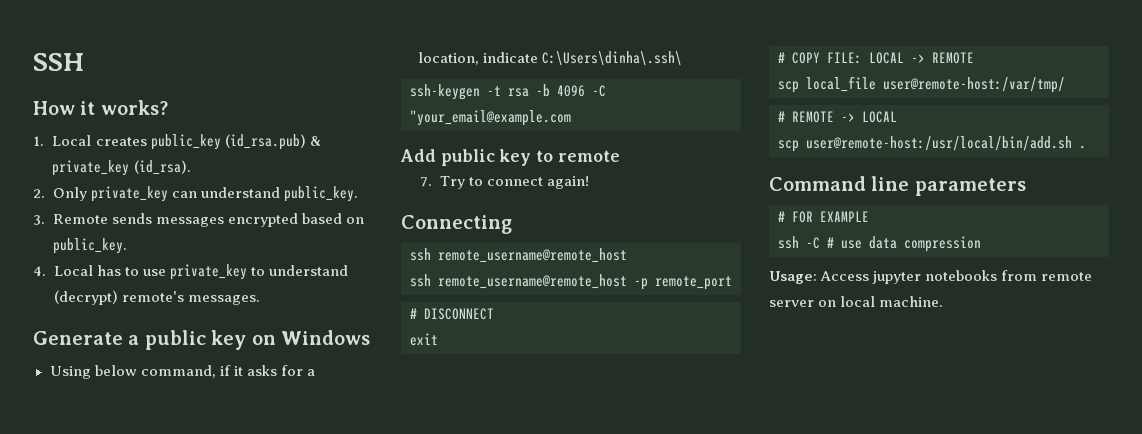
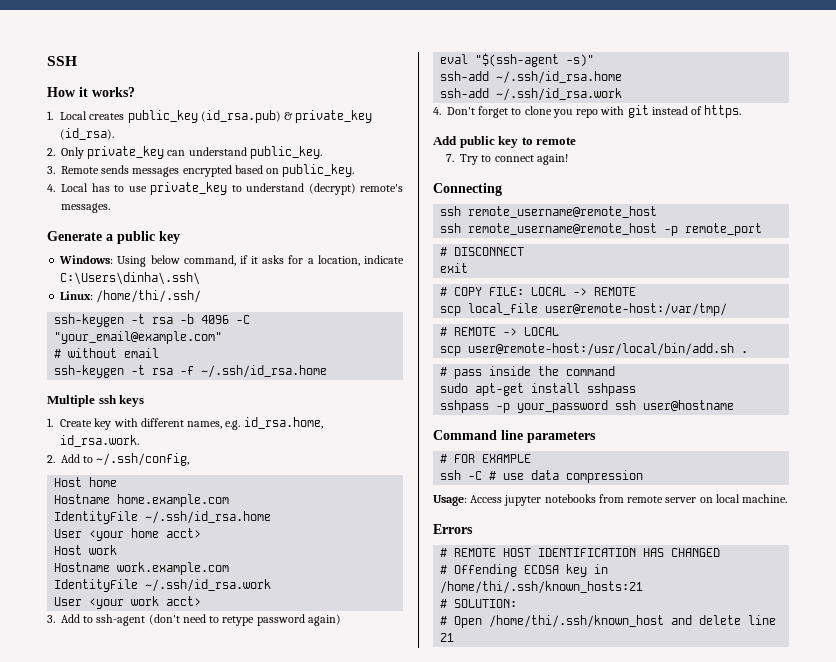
- Generate a public key on Windows
- Using below command, if it asks for a location, indicate C:\Users\dinha\.ssh\
+ Generate a public key
+ Windows: Using below command, if it asks for a location, indicate C:\Users\dinha\.ssh\
+ Linux: /home/thi/.ssh/
- ssh-keygen -t rsa -b 4096 -C "your_email@example.com
+ ssh-keygen -t rsa -b 4096 -C "your_email@example.com"
+ # without email
+ ssh-keygen -t rsa -f ~/.ssh/id_rsa.home
+ Multiple ssh keys
+ 1. Create key with different names, e.g. id_rsa.home, id_rsa.work.
+ 2. Add to ~/.ssh/config,
+ Host home
+ Hostname home.example.com
+ IdentityFile ~/.ssh/id_rsa.home
+ User <your home acct>
+ Host work
+ Hostname work.example.com
+ IdentityFile ~/.ssh/id_rsa.work
+ User <your work acct>
+ 3. Add to ssh-agent (don't need to retype password again)
+ eval "$(ssh-agent -s)"
+ ssh-add ~/.ssh/id_rsa.home
+ ssh-add ~/.ssh/id_rsa.work
+ 4. Don't forget to clone you repo with git instead of https.
+ # pass inside the command
+ sudo apt-get install sshpass
+ sshpass -p your_password ssh user@hostname
+ Errors
+ # REMOTE HOST IDENTIFICATION HAS CHANGED
+ # Offending ECDSA key in /home/thi/.ssh/known_hosts:21
+ # SOLUTION:
+ # Open /home/thi/.ssh/known_host and delete line 21

